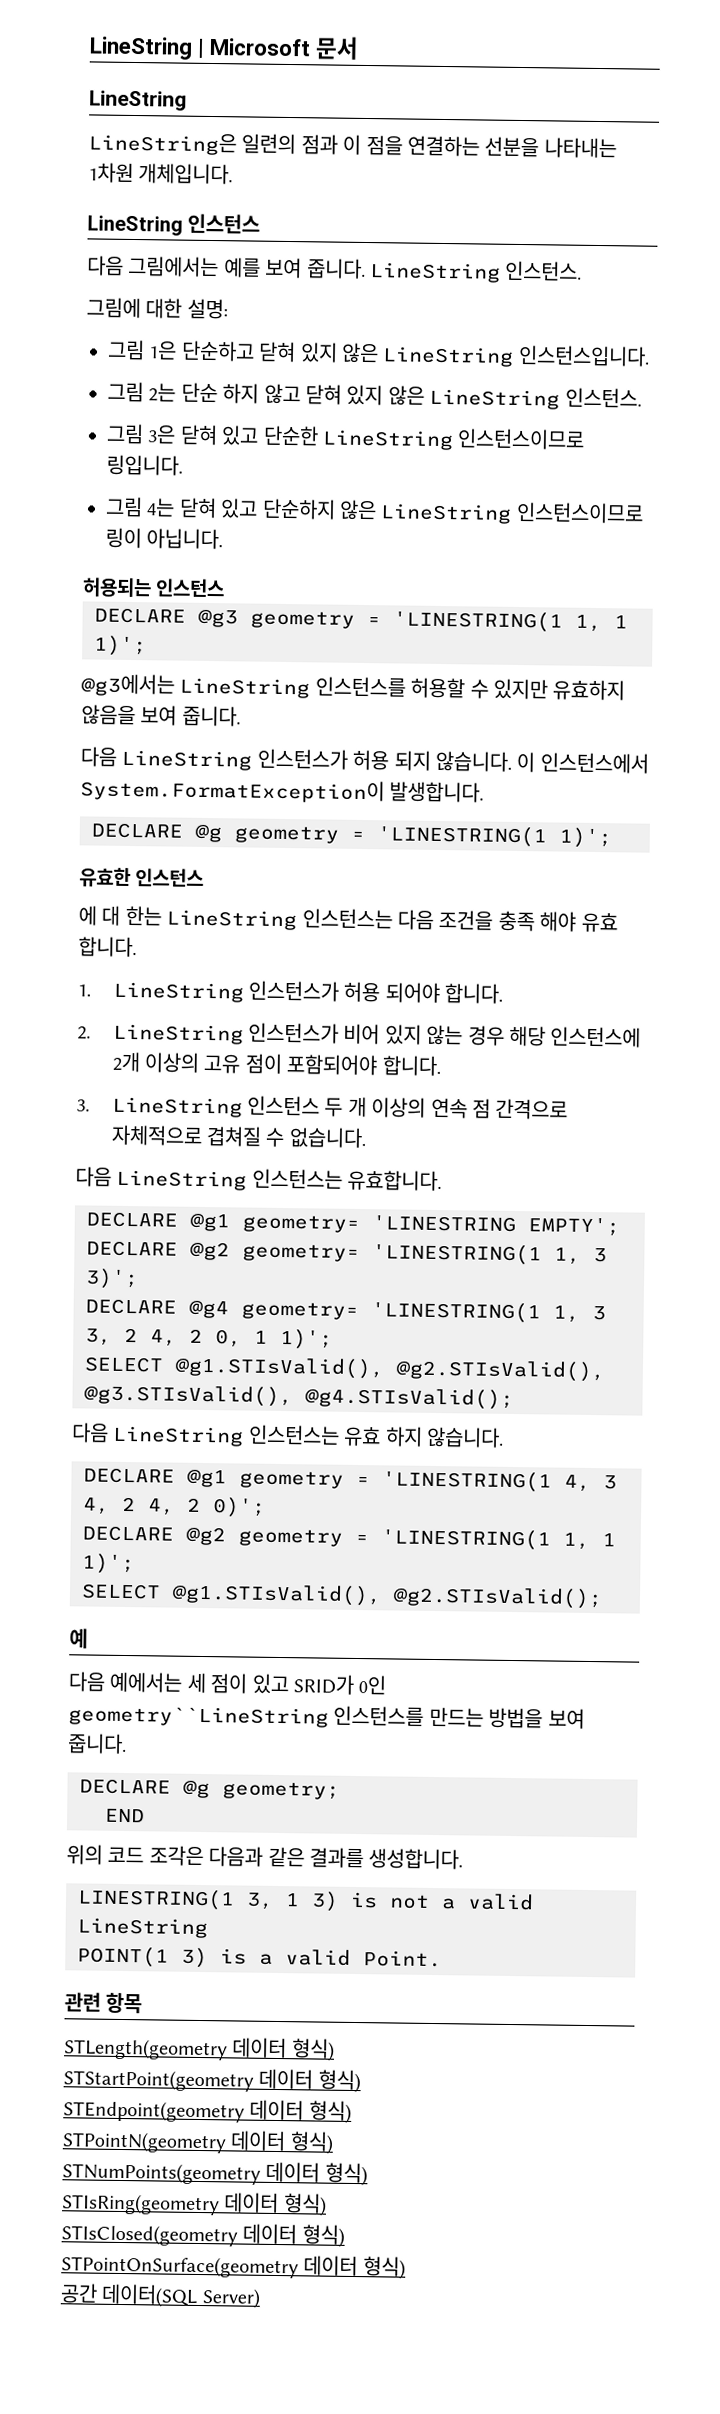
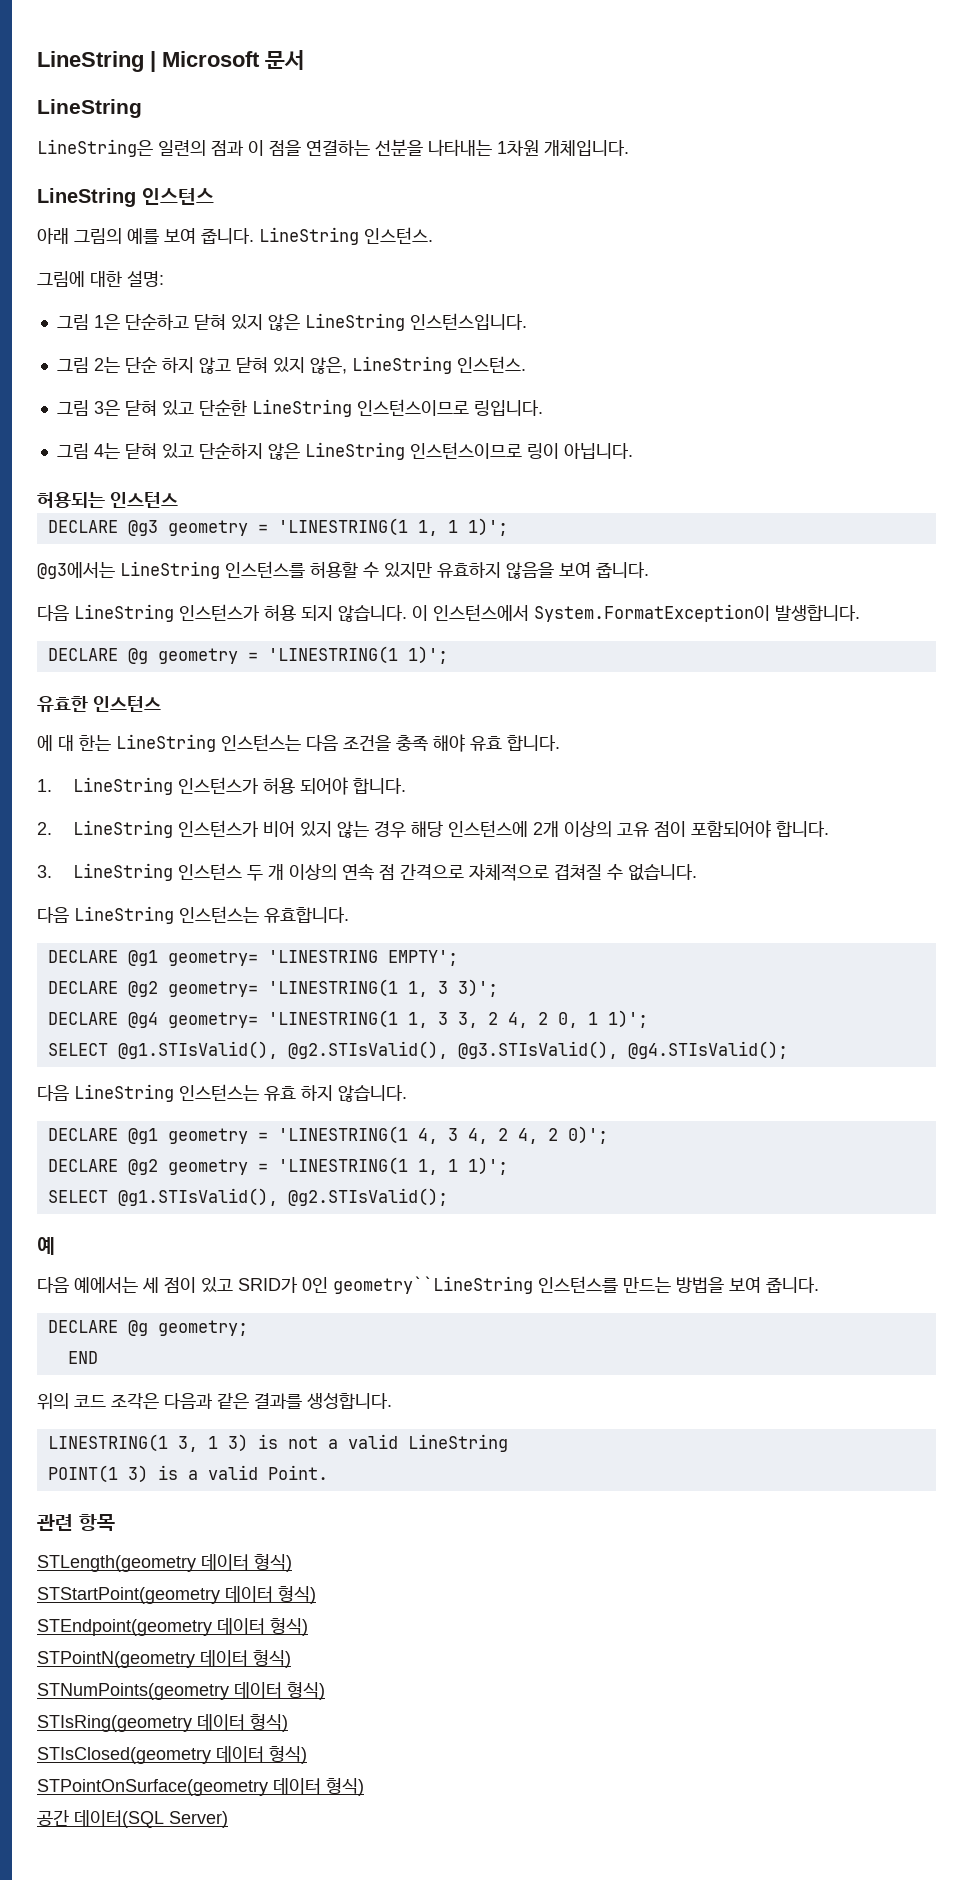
- 다음 그림에서는 예를 보여 줍니다.
+ 아래 그림의 예를 보여 줍니다.
- 그림 2는 단순 하지 않고 닫혀 있지 않은 LineString 인스턴스.
+ 그림 2는 단순 하지 않고 닫혀 있지 않은, LineString 인스턴스.

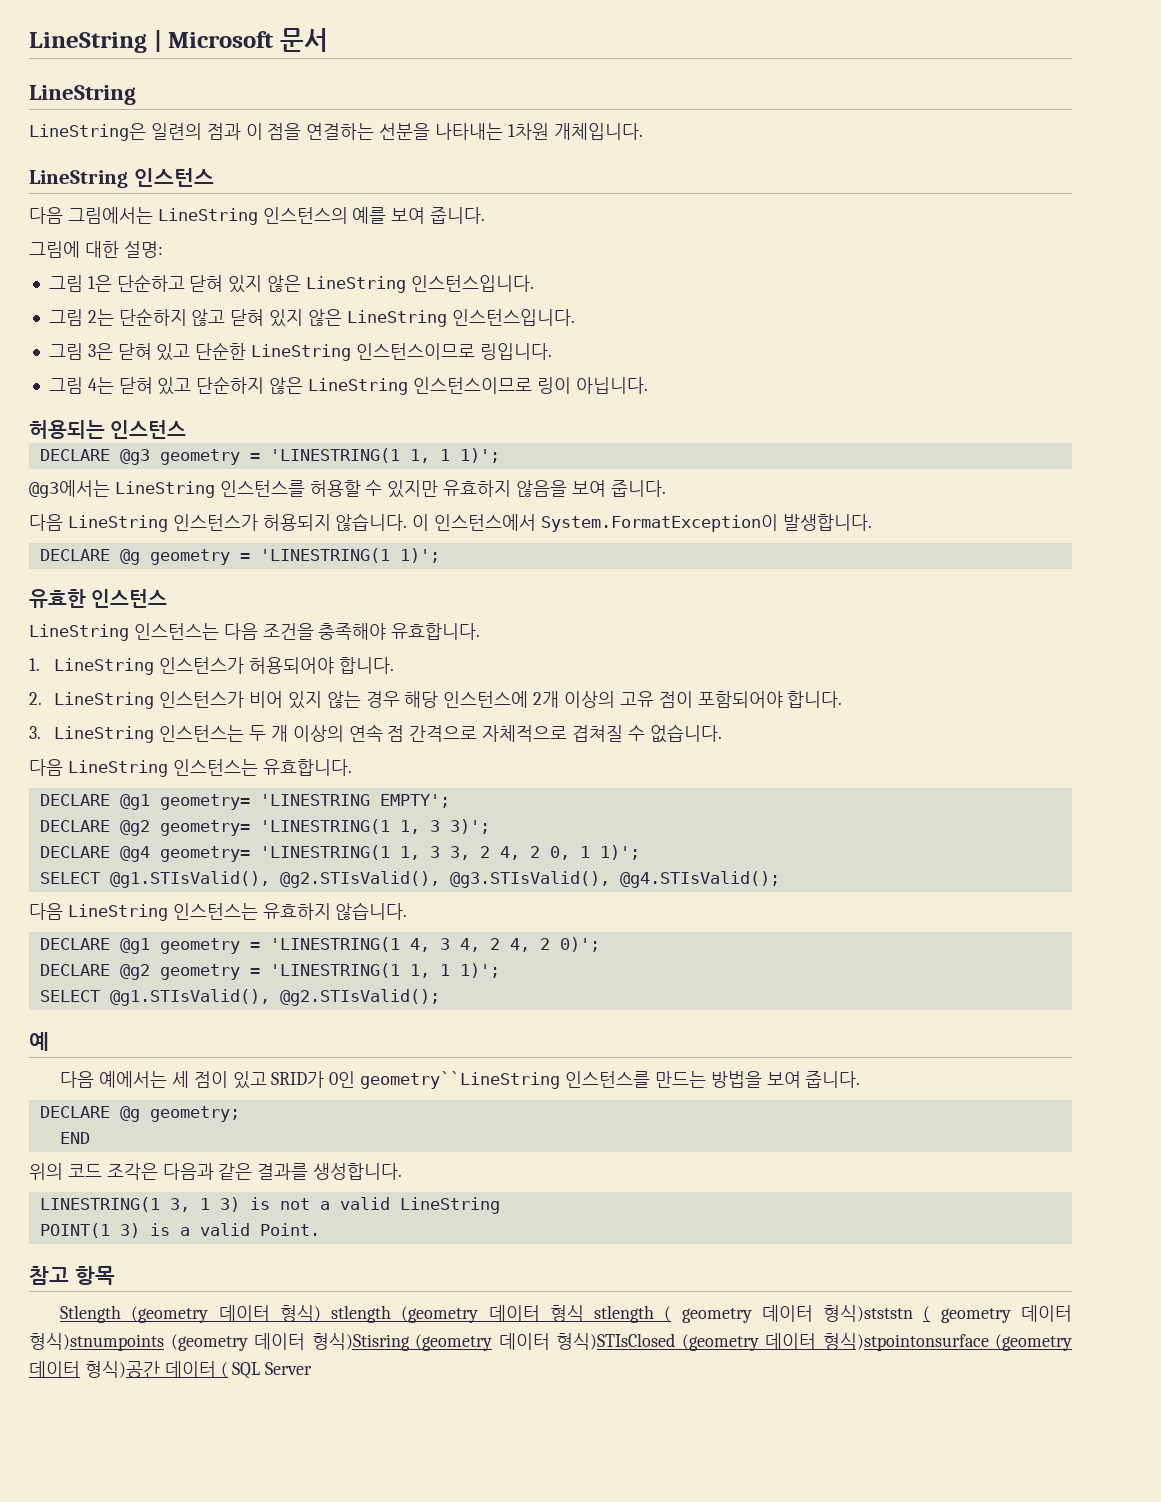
- 아래 그림의 예를 보여 줍니다. LineString 인스턴스.
+ 다음 그림에서는 LineString 인스턴스의 예를 보여 줍니다.
- 그림 2는 단순 하지 않고 닫혀 있지 않은, LineString 인스턴스.
+ 그림 2는 단순하지 않고 닫혀 있지 않은 LineString 인스턴스입니다.
- 다음 LineString 인스턴스가 허용 되지 않습니다.
+ 다음 LineString 인스턴스가 허용되지 않습니다.
- 에 대 한는 LineString 인스턴스는 다음 조건을 충족 해야 유효 합니다.
+ LineString 인스턴스는 다음 조건을 충족해야 유효합니다.
- 1. LineString 인스턴스가 허용 되어야 합니다.
+ 1. LineString 인스턴스가 허용되어야 합니다.
- 3. LineString 인스턴스 두 개 이상의 연속 점 간격으로 자체적으로 겹쳐질 수 없습니다.
+ 3. LineString 인스턴스는 두 개 이상의 연속 점 간격으로 자체적으로 겹쳐질 수 없습니다.
- 다음 LineString 인스턴스는 유효 하지 않습니다.
+ 다음 LineString 인스턴스는 유효하지 않습니다.
- 관련 항목
+ 참고 항목
- STLength(geometry 데이터 형식)
- STStartPoint(geometry 데이터 형식)
- STEndpoint(geometry 데이터 형식)
- STPointN(geometry 데이터 형식)
- STNumPoints(geometry 데이터 형식)
- STIsRing(geometry 데이터 형식)
- STIsClosed(geometry 데이터 형식)
- STPointOnSurface(geometry 데이터 형식)
- 공간 데이터(SQL Server)
+ Stlength (geometry 데이터 형식) stlength (geometry 데이터 형식 stlength ( geometry 데이터 형식)stststn ( geometry 데이터 형식)stnumpoints (geometry 데이터 형식)Stisring (geometry 데이터 형식)STIsClosed (geometry 데이터 형식)stpointonsurface (geometry 데이터 형식)공간 데이터 ( SQL Server

